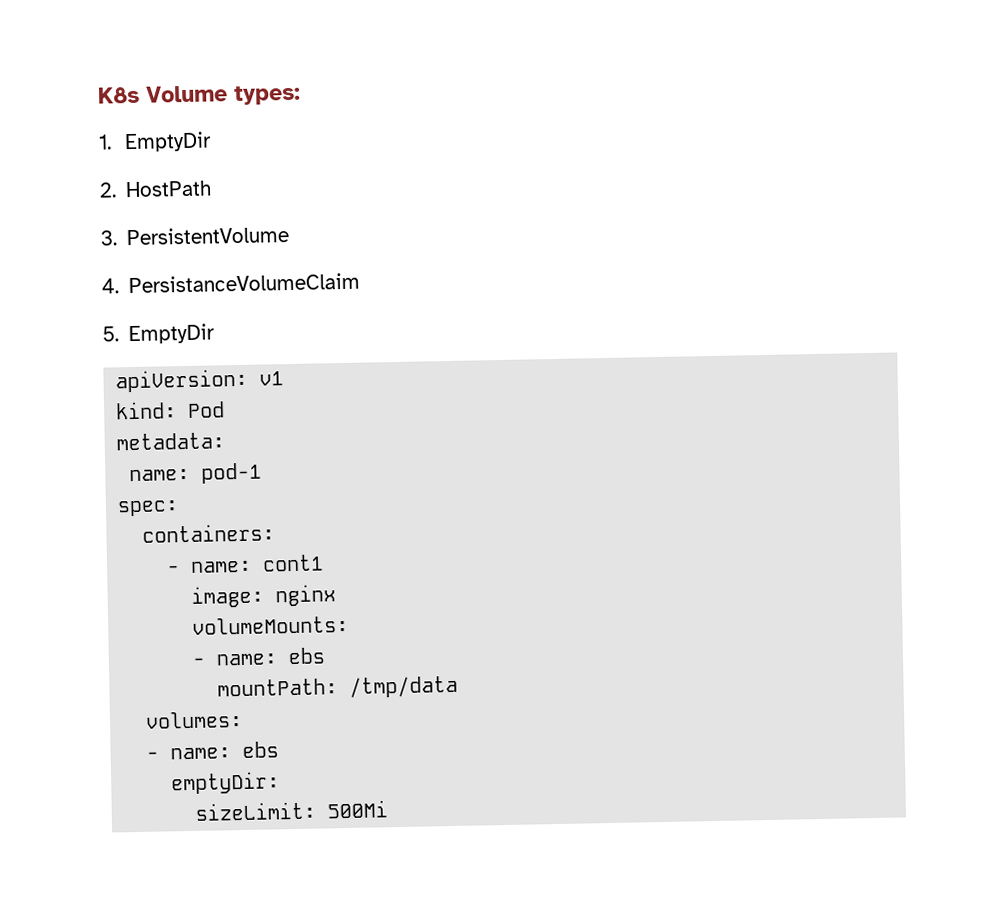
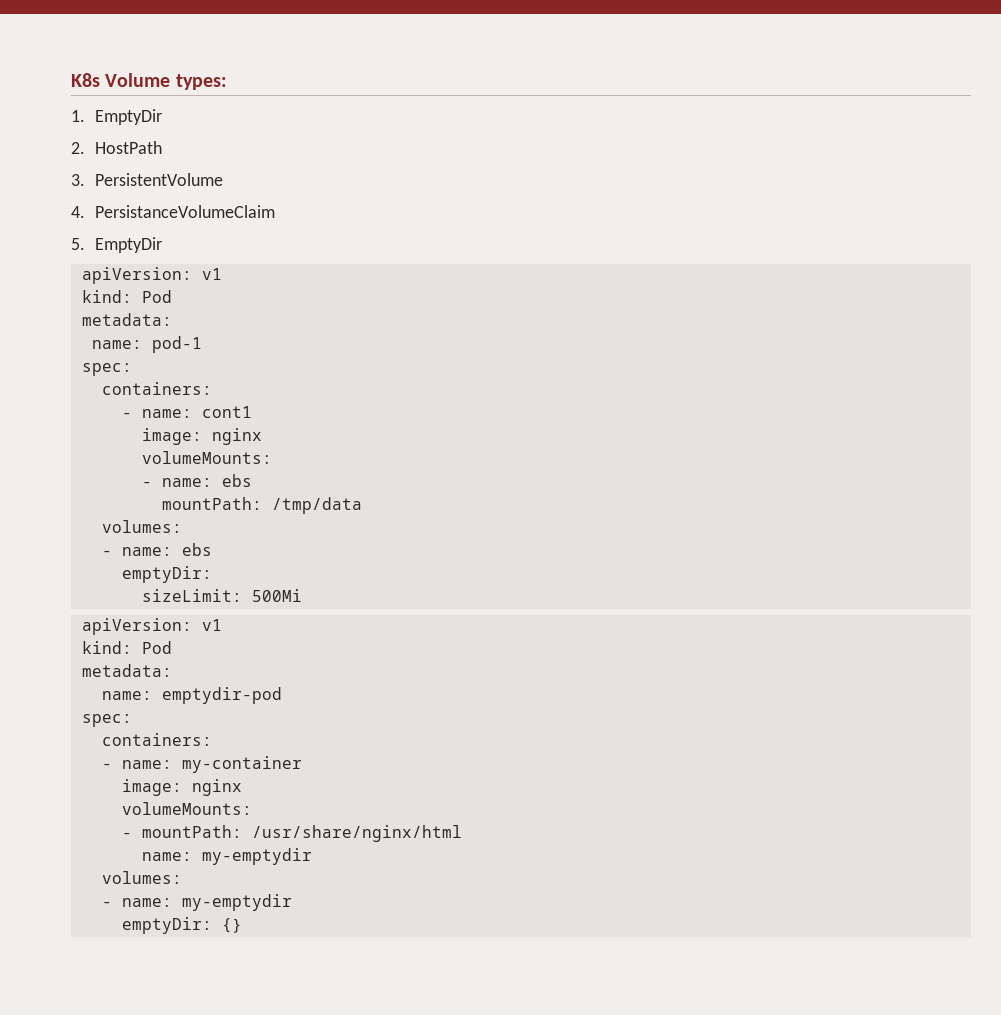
  sizeLimit: 500Mi
+ apiVersion: v1
+ kind: Pod
+ metadata:
+ name: emptydir-pod
+ spec:
+ containers:
+ - name: my-container
+ image: nginx
+ volumeMounts:
+ - mountPath: /usr/share/nginx/html
+ name: my-emptydir
+ volumes:
+ - name: my-emptydir
+ emptyDir: {}

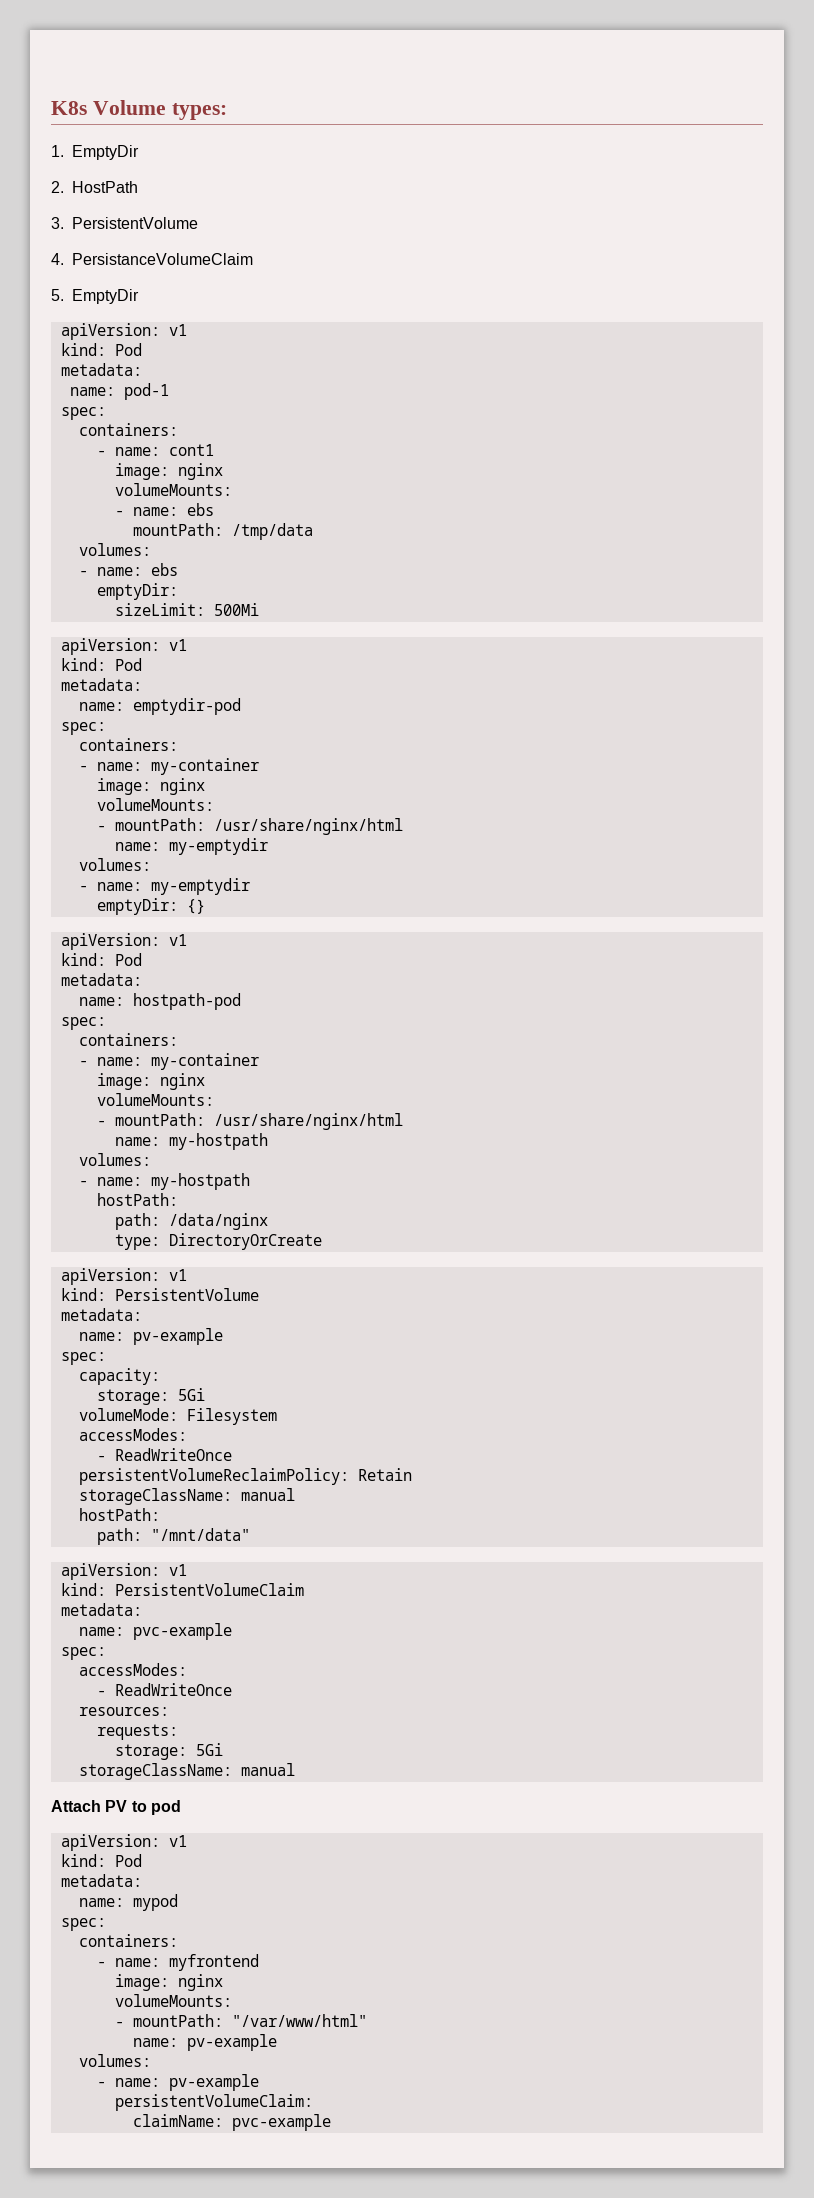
  emptyDir: {}
+ apiVersion: v1
+ kind: Pod
+ metadata:
+ name: hostpath-pod
+ spec:
+ containers:
+ - name: my-container
+ image: nginx
+ volumeMounts:
+ - mountPath: /usr/share/nginx/html
+ name: my-hostpath
+ volumes:
+ - name: my-hostpath
+ hostPath:
+ path: /data/nginx
+ type: DirectoryOrCreate
+ apiVersion: v1
+ kind: PersistentVolume
+ metadata:
+ name: pv-example
+ spec:
+ capacity:
+ storage: 5Gi
+ volumeMode: Filesystem
+ accessModes:
+ - ReadWriteOnce
+ persistentVolumeReclaimPolicy: Retain
+ storageClassName: manual
+ hostPath:
+ path: "/mnt/data"
+ apiVersion: v1
+ kind: PersistentVolumeClaim
+ metadata:
+ name: pvc-example
+ spec:
+ accessModes:
+ - ReadWriteOnce
+ resources:
+ requests:
+ storage: 5Gi
+ storageClassName: manual
+ Attach PV to pod
+ apiVersion: v1
+ kind: Pod
+ metadata:
+ name: mypod
+ spec:
+ containers:
+ - name: myfrontend
+ image: nginx
+ volumeMounts:
+ - mountPath: "/var/www/html"
+ name: pv-example
+ volumes:
+ - name: pv-example
+ persistentVolumeClaim:
+ claimName: pvc-example

